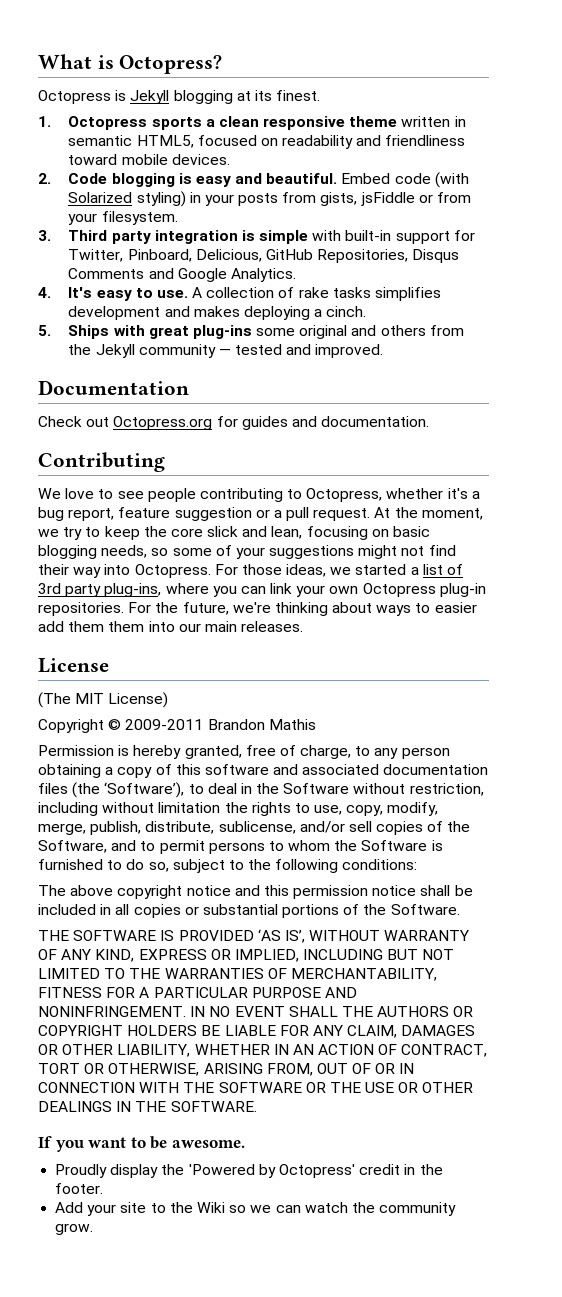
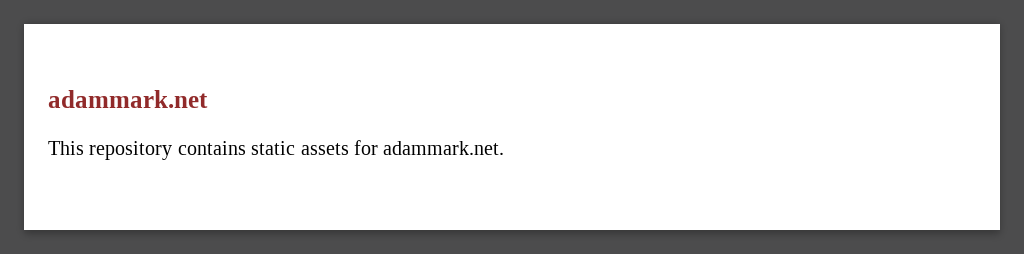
- What is Octopress?
- Octopress is Jekyll blogging at its finest.
- 1. Octopress sports a clean responsive theme written in semantic HTML5, focused on readability and friendliness toward mobile devices.
- 2. Code blogging is easy and beautiful. Embed code (with Solarized styling) in your posts from gists, jsFiddle or from your filesystem.
- 3. Third party integration is simple with built-in support for Twitter, Pinboard, Delicious, GitHub Repositories, Disqus Comments and Google Analytics.
- 4. It's easy to use. A collection of rake tasks simplifies development and makes deploying a cinch.
- 5. Ships with great plug-ins some original and others from the Jekyll community — tested and improved.
- Documentation
- Check out Octopress.org for guides and documentation.
- Contributing
- We love to see people contributing to Octopress, whether it's a bug report, feature suggestion or a pull request. At the moment, we try to keep the core slick and lean, focusing on basic blogging needs, so some of your suggestions might not find their way into Octopress. For those ideas, we started a list of 3rd party plug-ins, where you can link your own Octopress plug-in repositories. For the future, we're thinking about ways to easier add them them into our main releases.
- License
- (The MIT License)
- Copyright © 2009-2011 Brandon Mathis
- Permission is hereby granted, free of charge, to any person obtaining a copy of this software and associated documentation files (the ‘Software’), to deal in the Software without restriction, including without limitation the rights to use, copy, modify, merge, publish, distribute, sublicense, and/or sell copies of the Software, and to permit persons to whom the Software is furnished to do so, subject to the following conditions:
- The above copyright notice and this permission notice shall be included in all copies or substantial portions of the Software.
- THE SOFTWARE IS PROVIDED ‘AS IS’, WITHOUT WARRANTY OF ANY KIND, EXPRESS OR IMPLIED, INCLUDING BUT NOT LIMITED TO THE WARRANTIES OF MERCHANTABILITY, FITNESS FOR A PARTICULAR PURPOSE AND NONINFRINGEMENT. IN NO EVENT SHALL THE AUTHORS OR COPYRIGHT HOLDERS BE LIABLE FOR ANY CLAIM, DAMAGES OR OTHER LIABILITY, WHETHER IN AN ACTION OF CONTRACT, TORT OR OTHERWISE, ARISING FROM, OUT OF OR IN CONNECTION WITH THE SOFTWARE OR THE USE OR OTHER DEALINGS IN THE SOFTWARE.
- If you want to be awesome.
- Proudly display the 'Powered by Octopress' credit in the footer.
- Add your site to the Wiki so we can watch the community grow.
+ adammark.net
+ This repository contains static assets for adammark.net.

